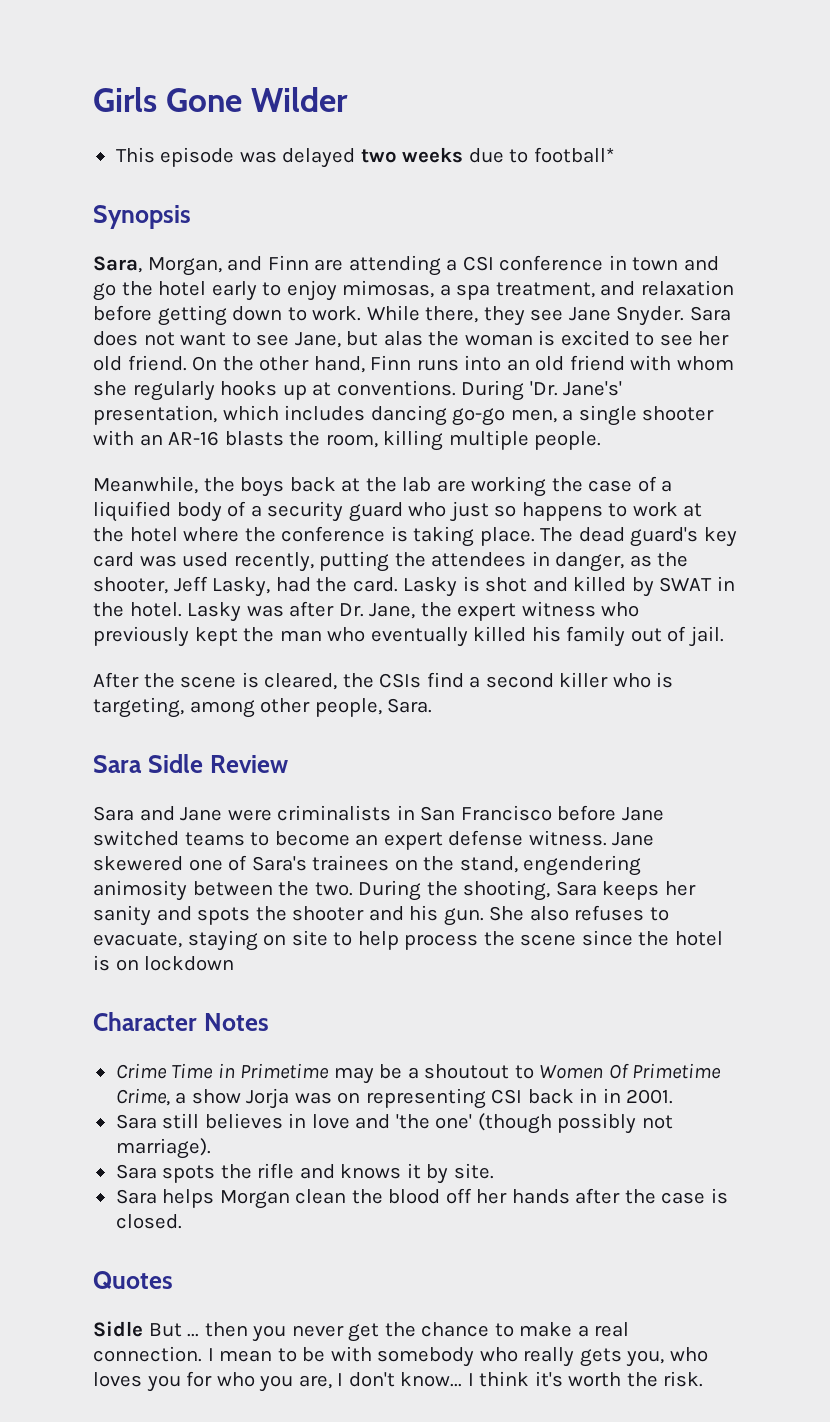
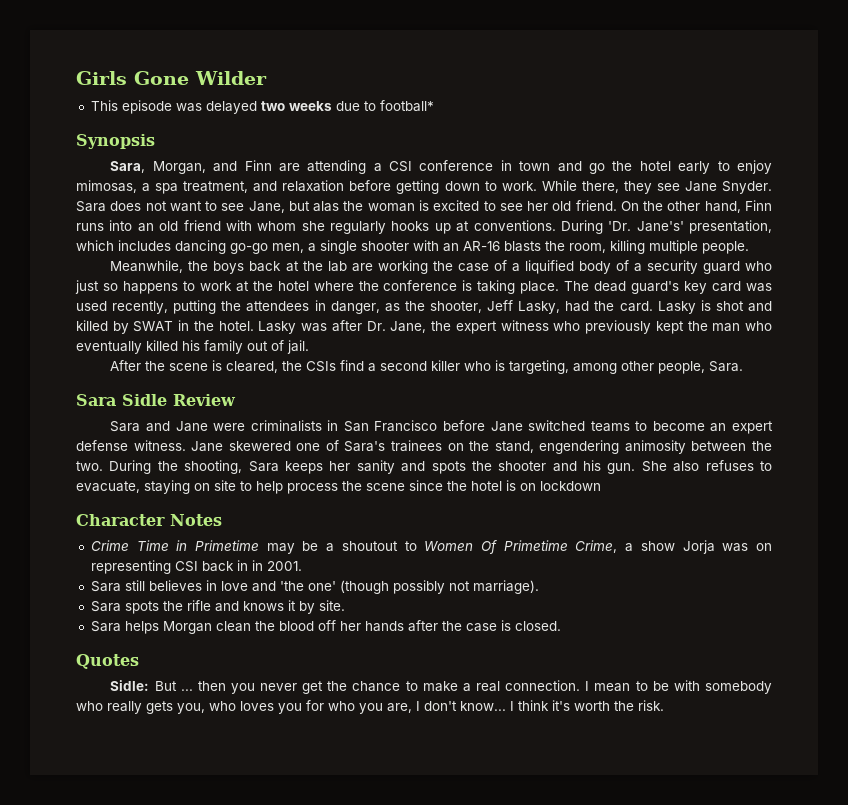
- Sidle But ... then you never get the chance to make a real connection.
+ Sidle: But ... then you never get the chance to make a real connection.

